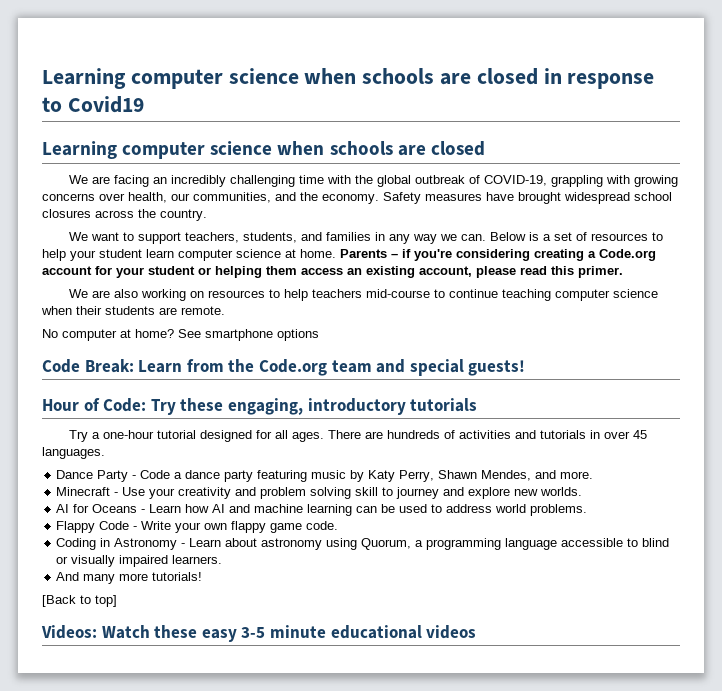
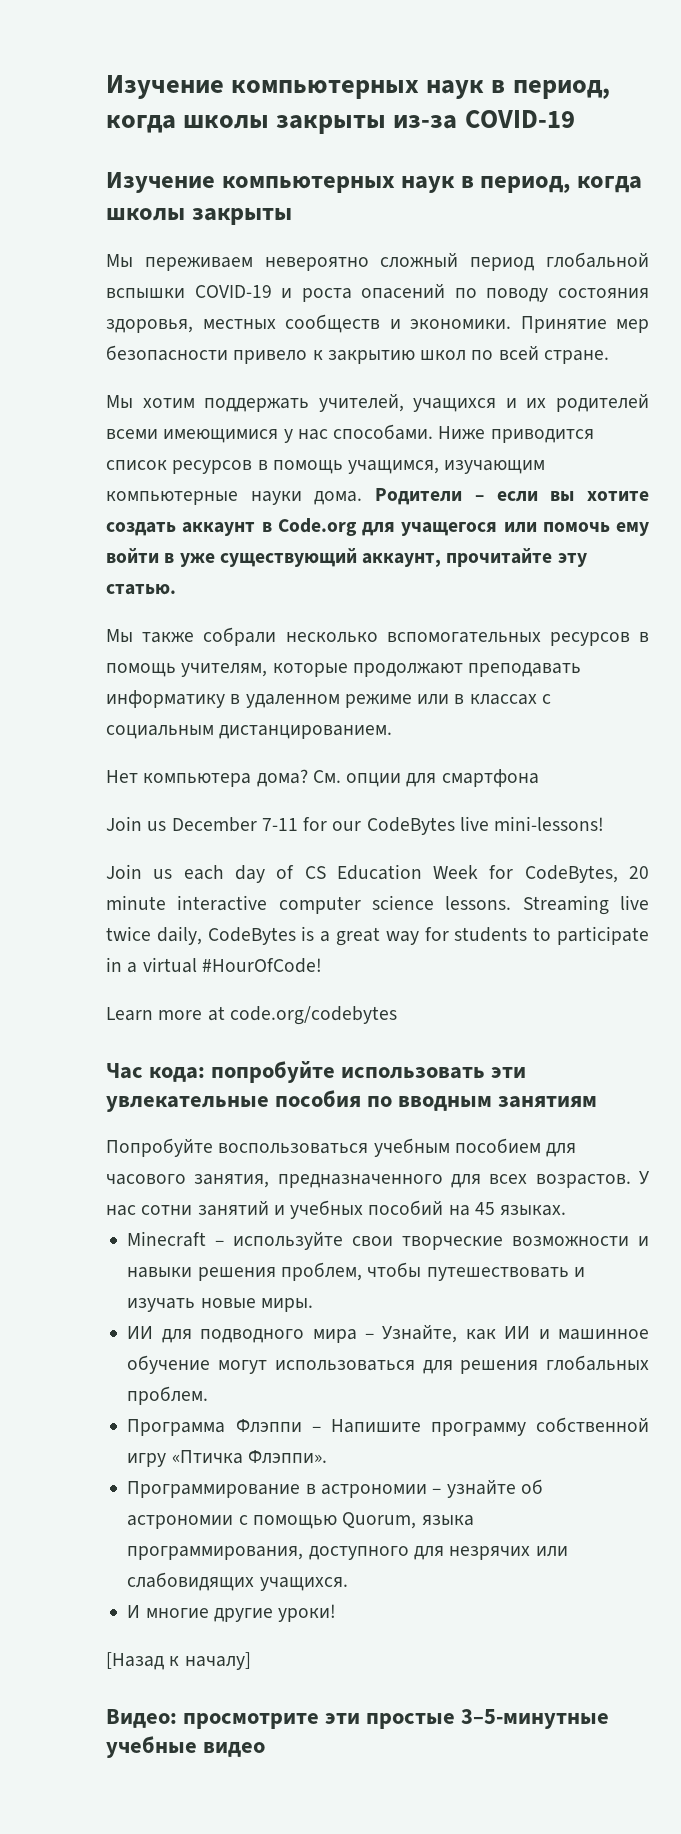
- Learning computer science when schools are closed in response to Covid19
- Learning computer science when schools are closed
- We are facing an incredibly challenging time with the global outbreak of COVID-19, grappling with growing concerns over health, our communities, and the economy. Safety measures have brought widespread school closures across the country.
- We want to support teachers, students, and families in any way we can. Below is a set of resources to help your student learn computer science at home. Parents – if you're considering creating a Code.org account for your student or helping them access an existing account, please read this primer.
- We are also working on resources to help teachers mid-course to continue teaching computer science when their students are remote.
- No computer at home? See smartphone options
- Code Break: Learn from the Code.org team and special guests!
- Hour of Code: Try these engaging, introductory tutorials
- Try a one-hour tutorial designed for all ages. There are hundreds of activities and tutorials in over 45 languages.
- Dance Party - Code a dance party featuring music by Katy Perry, Shawn Mendes, and more.
- Minecraft - Use your creativity and problem solving skill to journey and explore new worlds.
- AI for Oceans - Learn how AI and machine learning can be used to address world problems.
- Flappy Code - Write your own flappy game code.
- Coding in Astronomy - Learn about astronomy using Quorum, a programming language accessible to blind or visually impaired learners.
- And many more tutorials!
- [Back to top]
- Videos: Watch these easy 3-5 minute educational videos
+ Изучение компьютерных наук в период, когда школы закрыты из-за COVID-19
+ Изучение компьютерных наук в период, когда школы закрыты
+ Мы переживаем невероятно сложный период глобальной вспышки COVID-19 и роста опасений по поводу состояния здоровья, местных сообществ и экономики. Принятие мер безопасности привело к закрытию школ по всей стране.
+ Мы хотим поддержать учителей, учащихся и их родителей всеми имеющимися у нас способами. Ниже приводится список ресурсов в помощь учащимся, изучающим компьютерные науки дома. Родители – если вы хотите создать аккаунт в Code.org для учащегося или помочь ему войти в уже существующий аккаунт, прочитайте эту статью.
+ Мы также собрали несколько вспомогательных ресурсов в помощь учителям, которые продолжают преподавать информатику в удаленном режиме или в классах с социальным дистанцированием.
+ Нет компьютера дома? См. опции для смартфона
+ Join us December 7-11 for our CodeBytes live mini-lessons!
+ Join us each day of CS Education Week for CodeBytes, 20 minute interactive computer science lessons. Streaming live twice daily, CodeBytes is a great way for students to participate in a virtual #HourOfCode!
+ Learn more at code.org/codebytes
+ Час кода: попробуйте использовать эти увлекательные пособия по вводным занятиям
+ Попробуйте воспользоваться учебным пособием для часового занятия, предназначенного для всех возрастов. У нас сотни занятий и учебных пособий на 45 языках.
+ Minecraft – используйте свои творческие возможности и навыки решения проблем, чтобы путешествовать и изучать новые миры.
+ ИИ для подводного мира – Узнайте, как ИИ и машинное обучение могут использоваться для решения глобальных проблем.
+ Программа Флэппи – Напишите программу собственной игру «Птичка Флэппи».
+ Программирование в астрономии – узнайте об астрономии с помощью Quorum, языка программирования, доступного для незрячих или слабовидящих учащихся.
+ И многие другие уроки!
+ [Назад к началу]
+ Видео: просмотрите эти простые 3–5-минутные учебные видео

